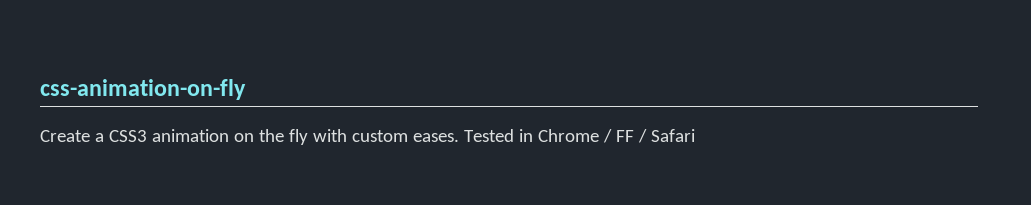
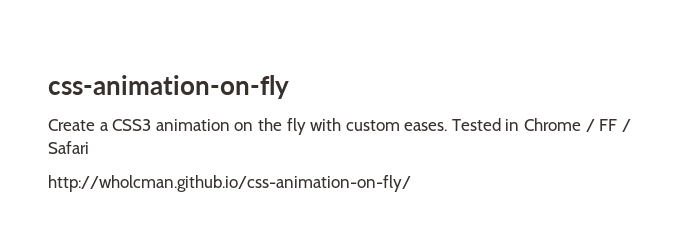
+ http://wholcman.github.io/css-animation-on-fly/

